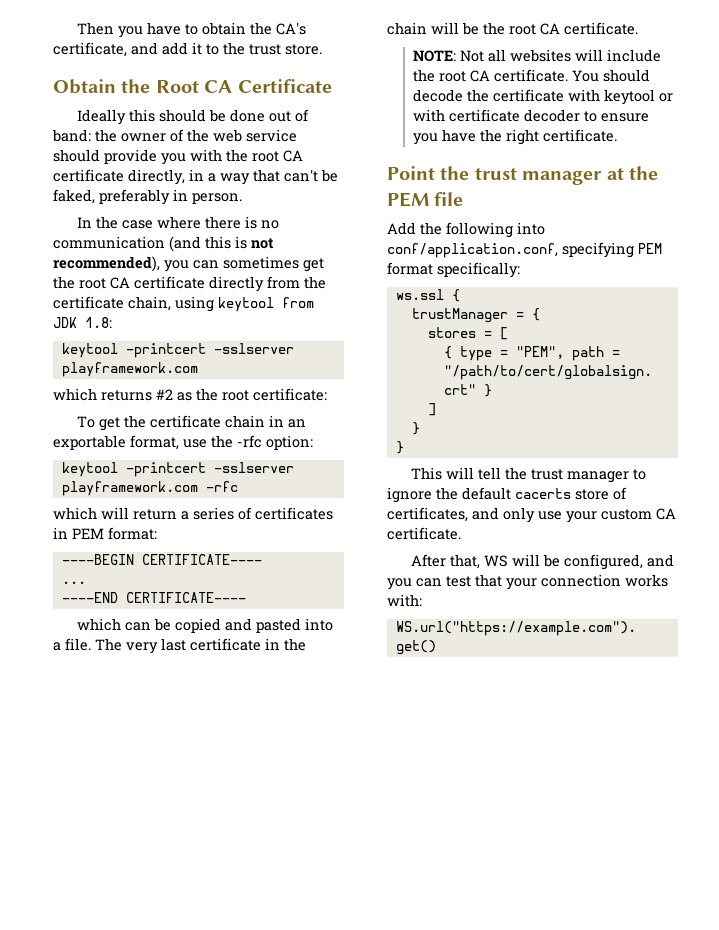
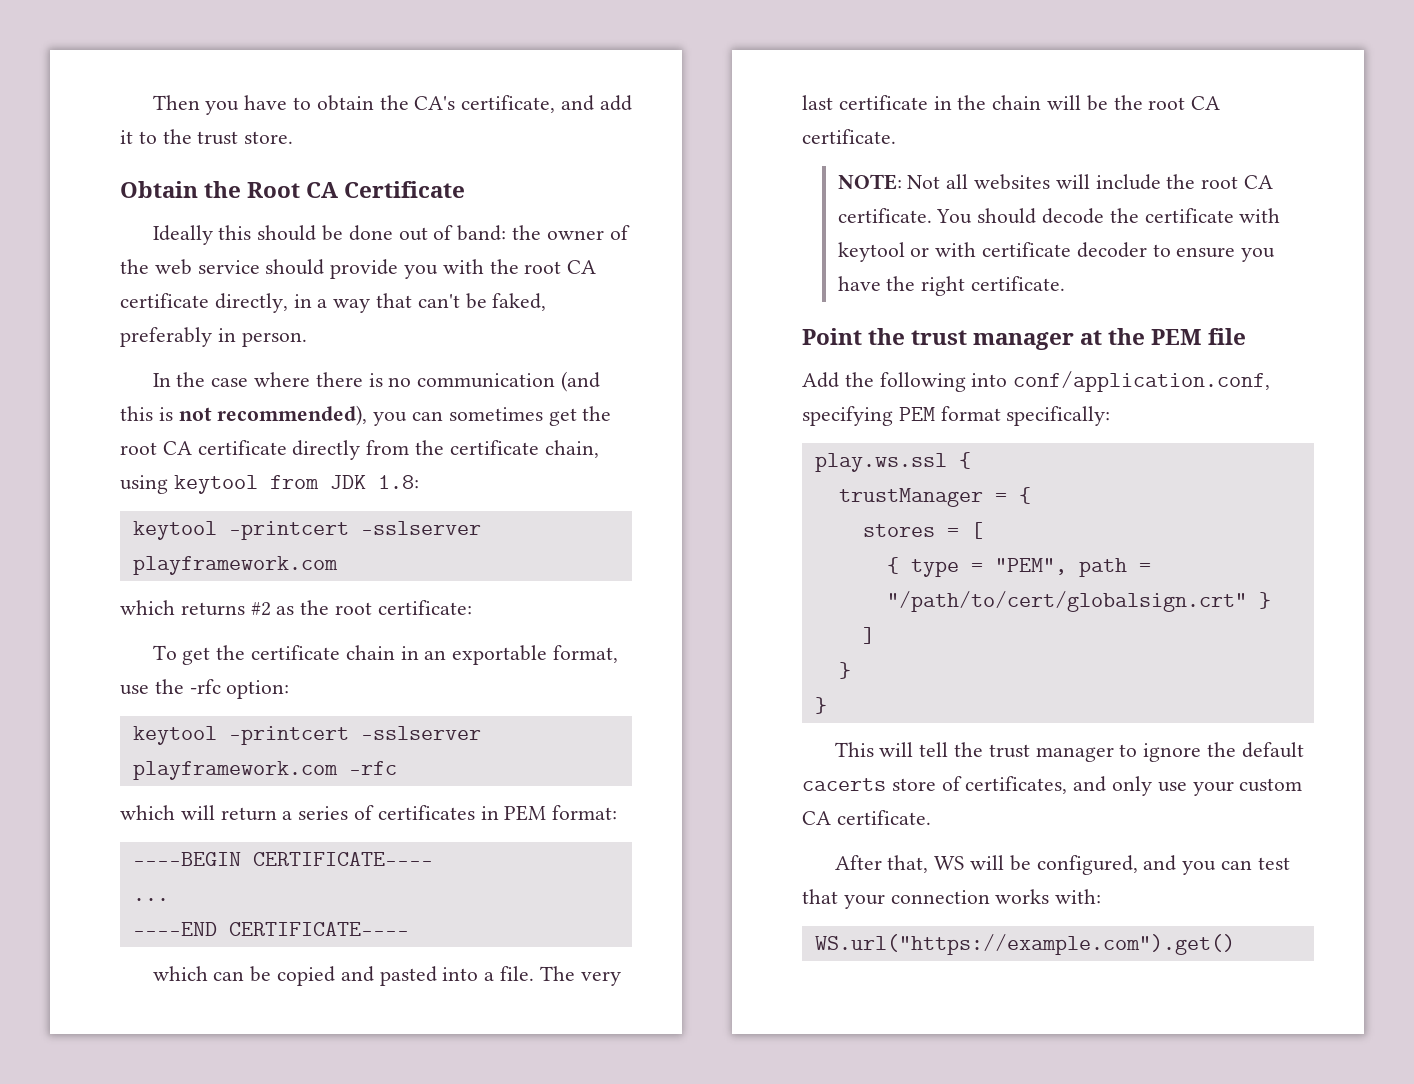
- ws.ssl {
+ play.ws.ssl {

